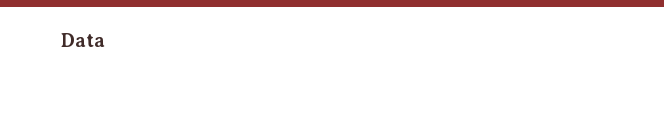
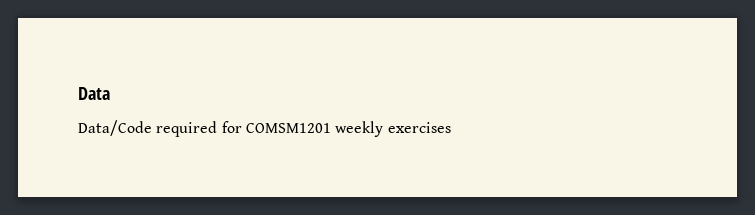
+ Data/Code required for COMSM1201 weekly exercises

